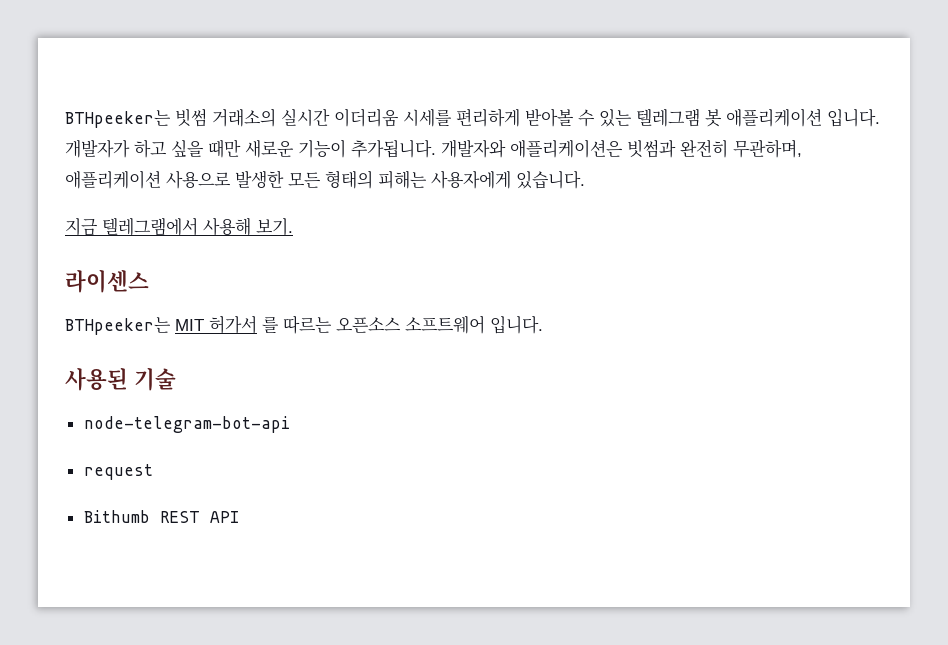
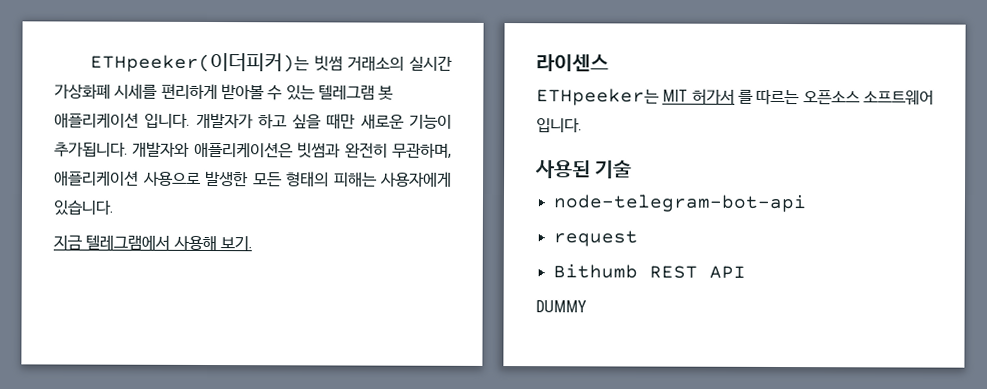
- BTHpeeker는 빗썸 거래소의 실시간 이더리움 시세를 편리하게 받아볼 수 있는 텔레그램 봇 애플리케이션 입니다.
+ ETHpeeker(이더피커)는 빗썸 거래소의 실시간 가상화폐 시세를 편리하게 받아볼 수 있는 텔레그램 봇 애플리케이션 입니다.
- BTHpeeker는 MIT 허가서 를 따르는 오픈소스 소프트웨어 입니다.
+ ETHpeeker는 MIT 허가서 를 따르는 오픈소스 소프트웨어 입니다.
+ DUMMY

